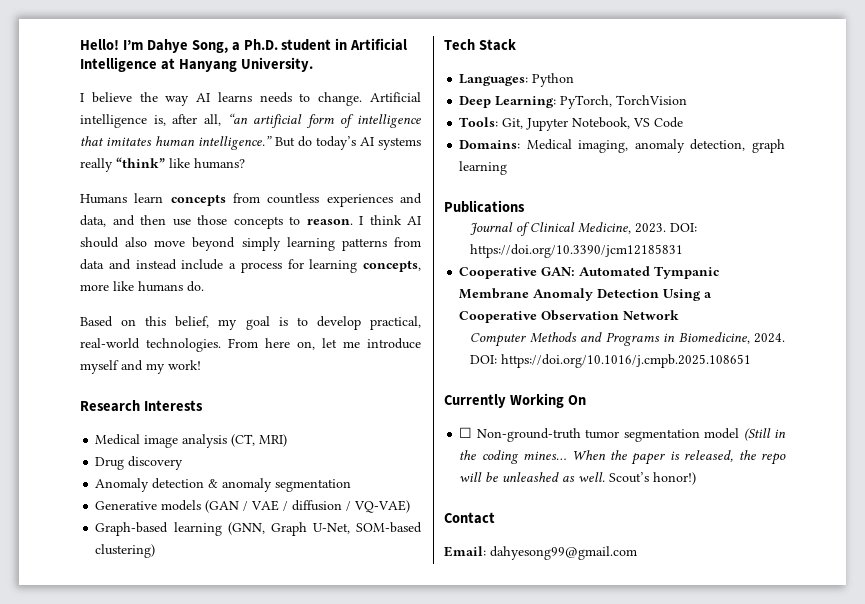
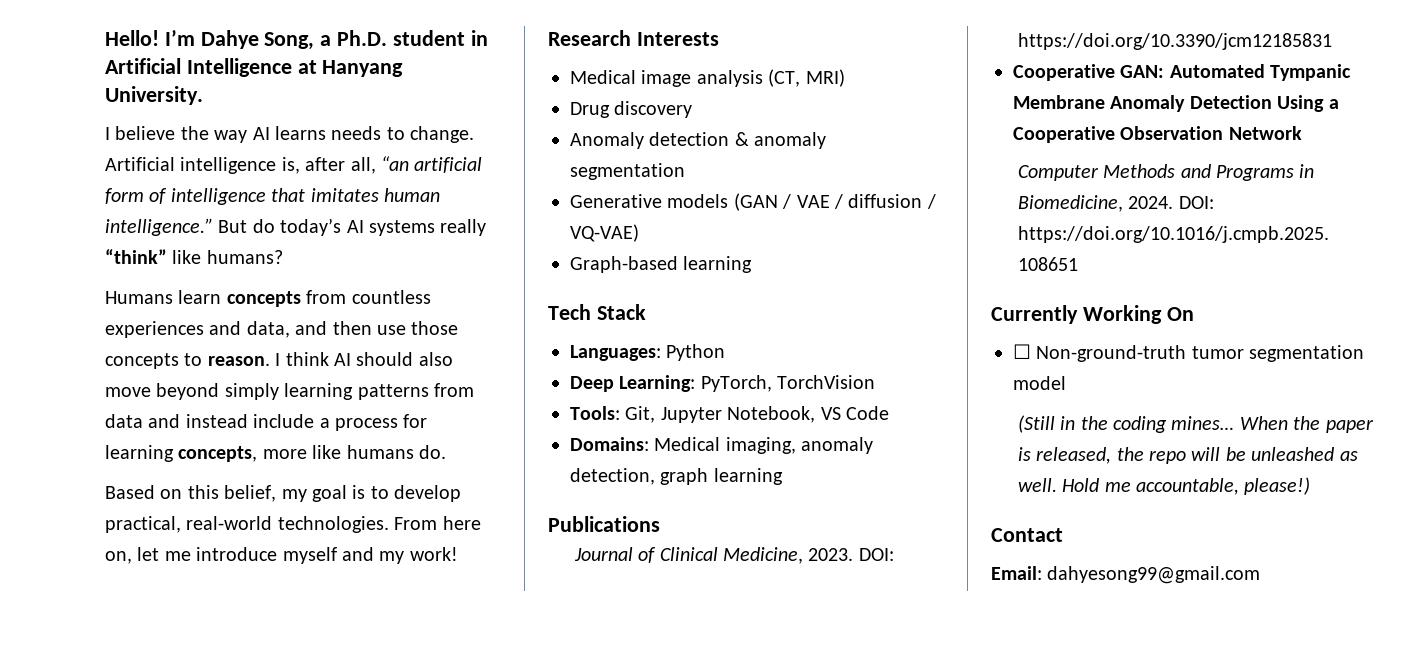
- Graph-based learning (GNN, Graph U-Net, SOM-based clustering)
+ Graph-based learning
- ☐ Non-ground-truth tumor segmentation model (Still in the coding mines…
+ ☐ Non-ground-truth tumor segmentation model
+ (Still in the coding mines…
- Scout’s honor!)
+ Hold me accountable, please!)

